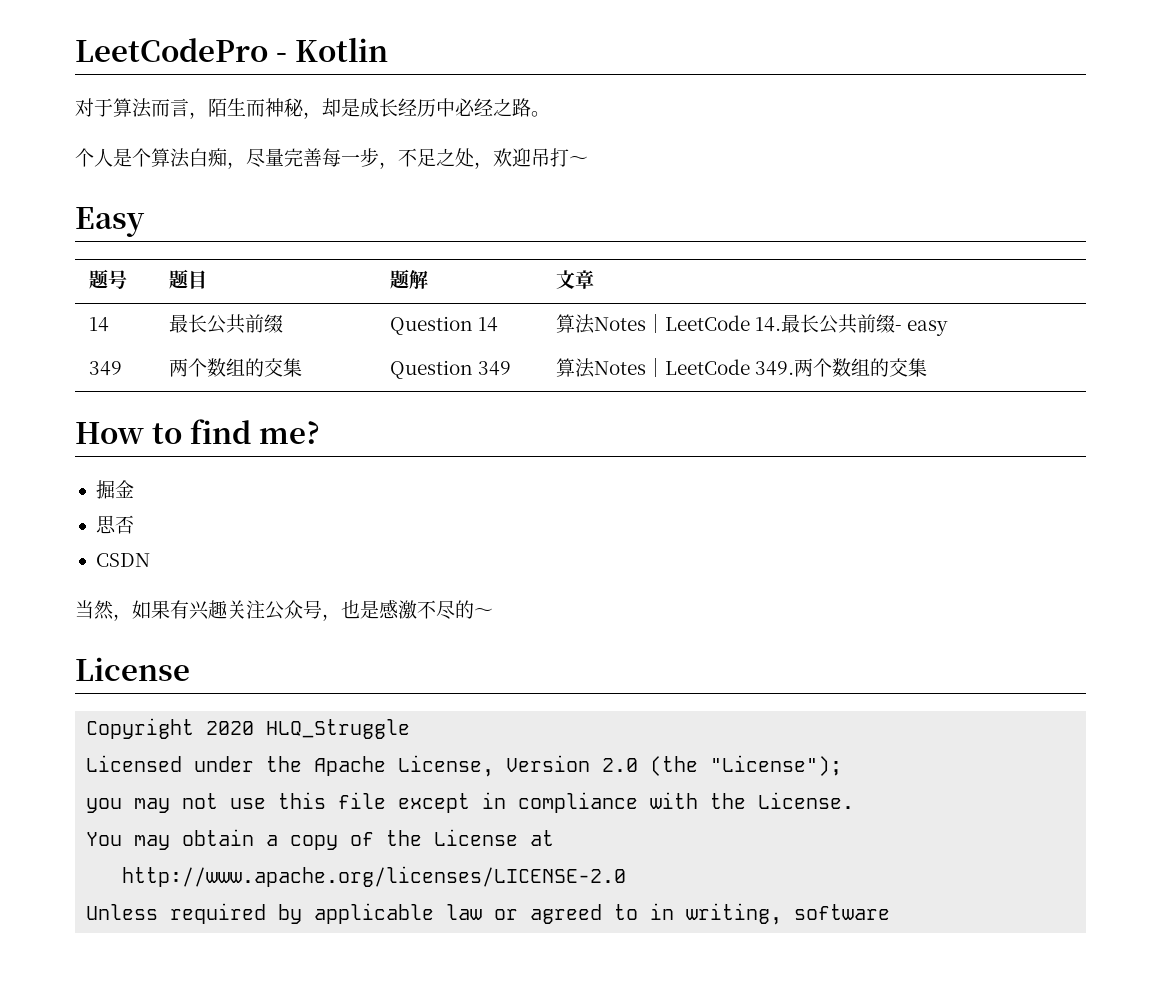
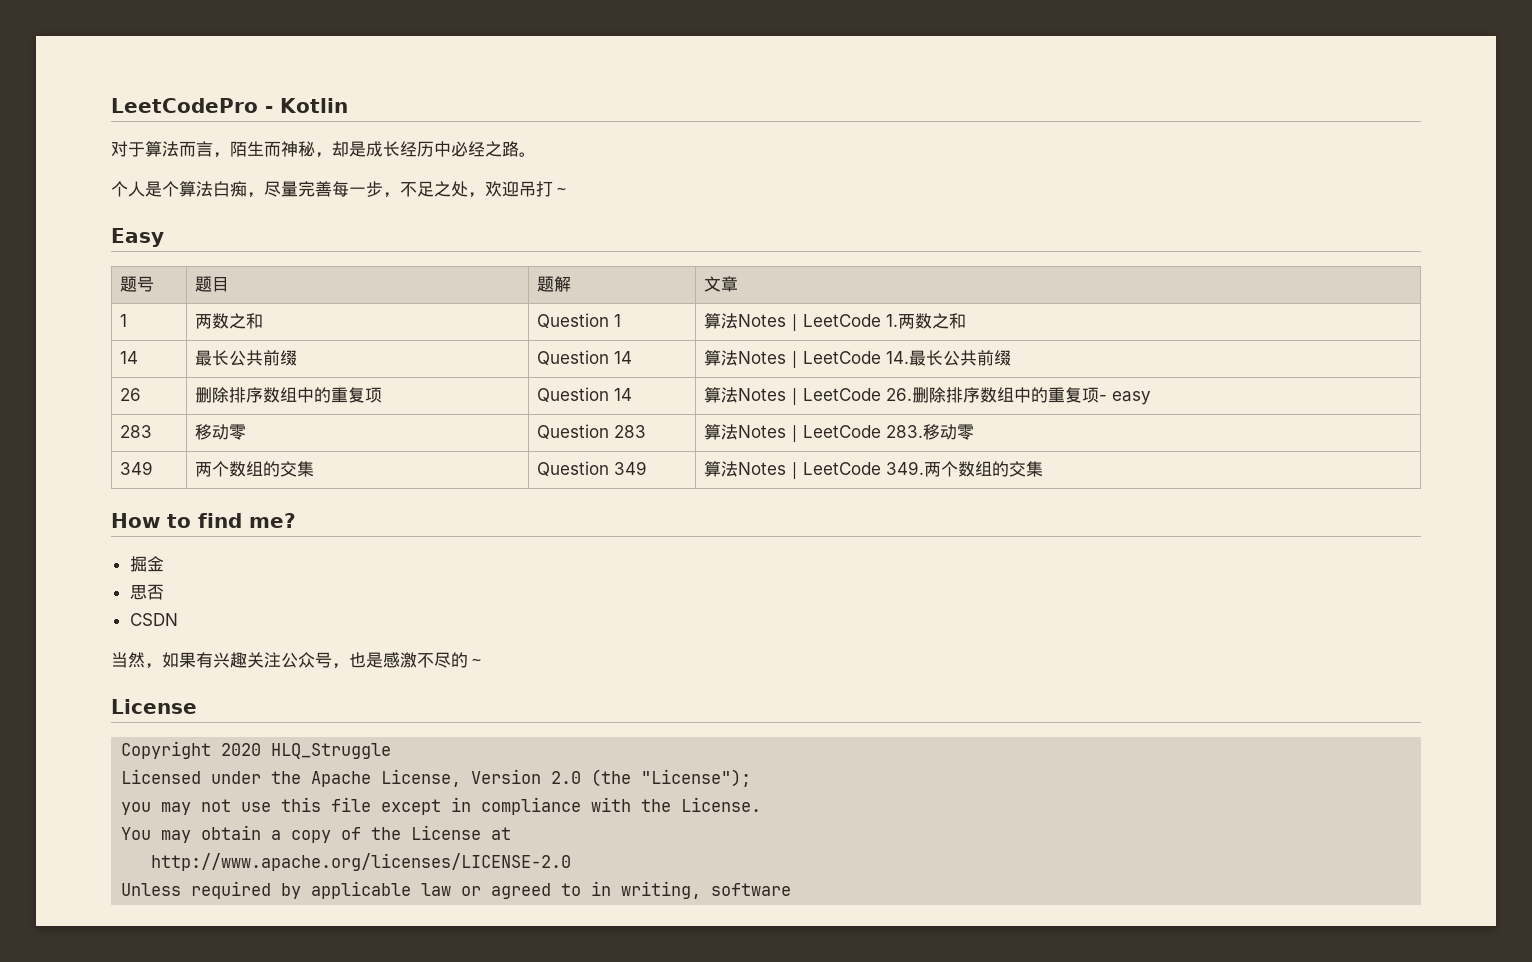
+ 1 | 两数之和 | Question 1 | 算法Notes｜LeetCode 1.两数之和
- 14 | 最长公共前缀 | Question 14 | 算法Notes｜LeetCode 14.最长公共前缀- easy
+ 14 | 最长公共前缀 | Question 14 | 算法Notes｜LeetCode 14.最长公共前缀
+ 26 | 删除排序数组中的重复项 | Question 14 | 算法Notes｜LeetCode 26.删除排序数组中的重复项- easy
+ 283 | 移动零 | Question 283 | 算法Notes｜LeetCode 283.移动零

